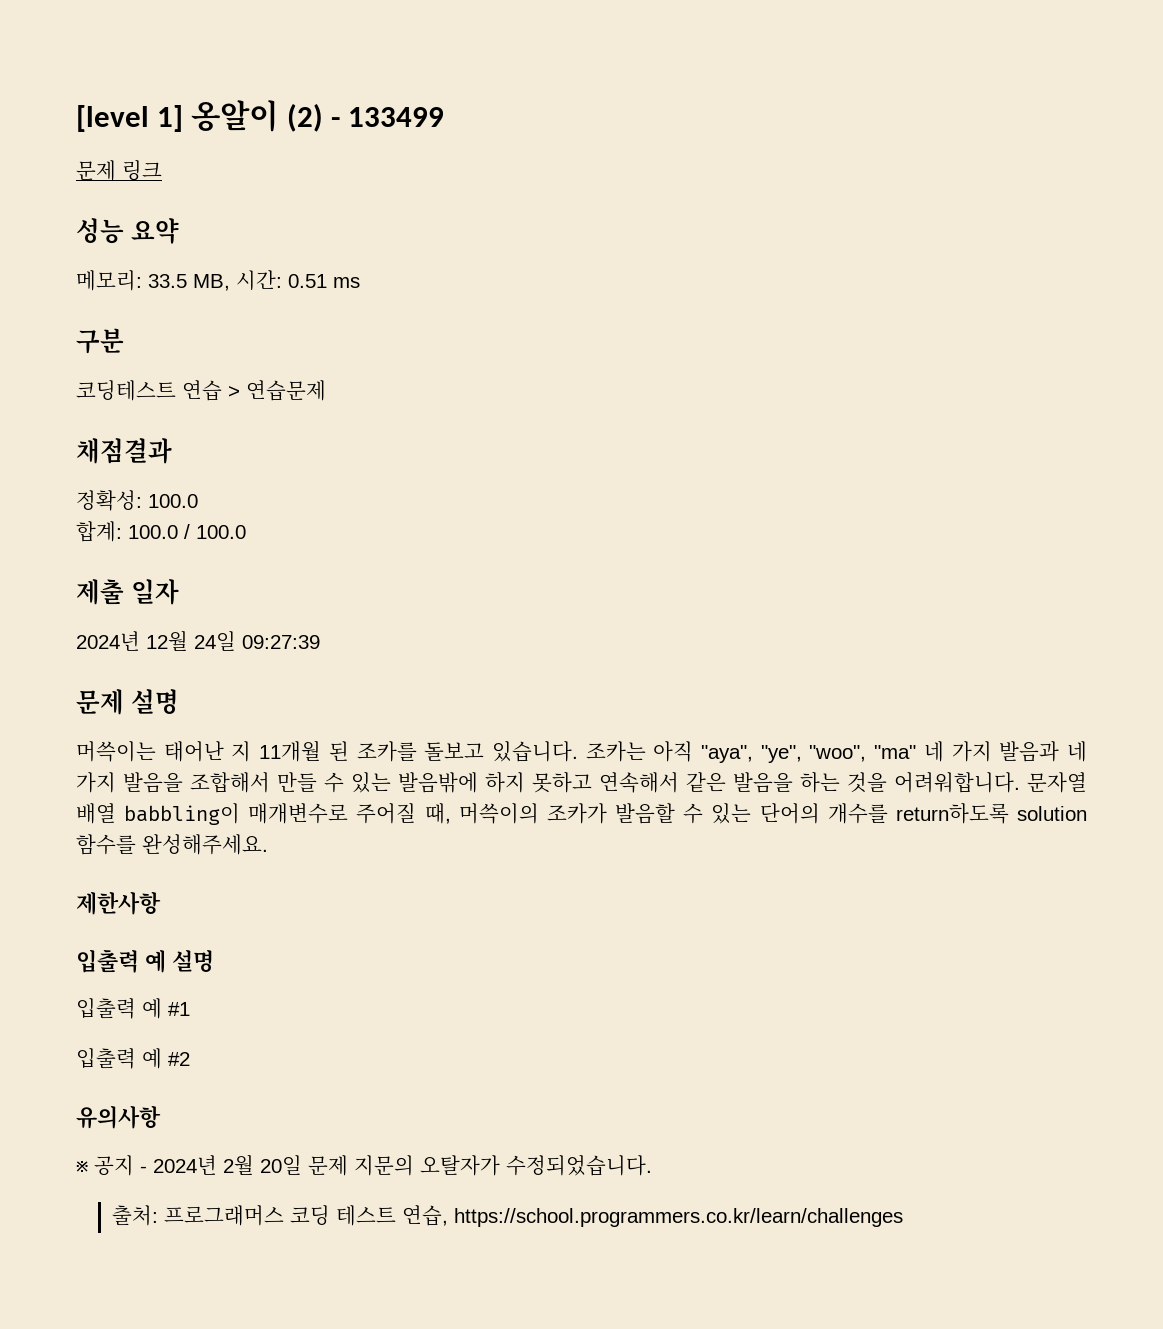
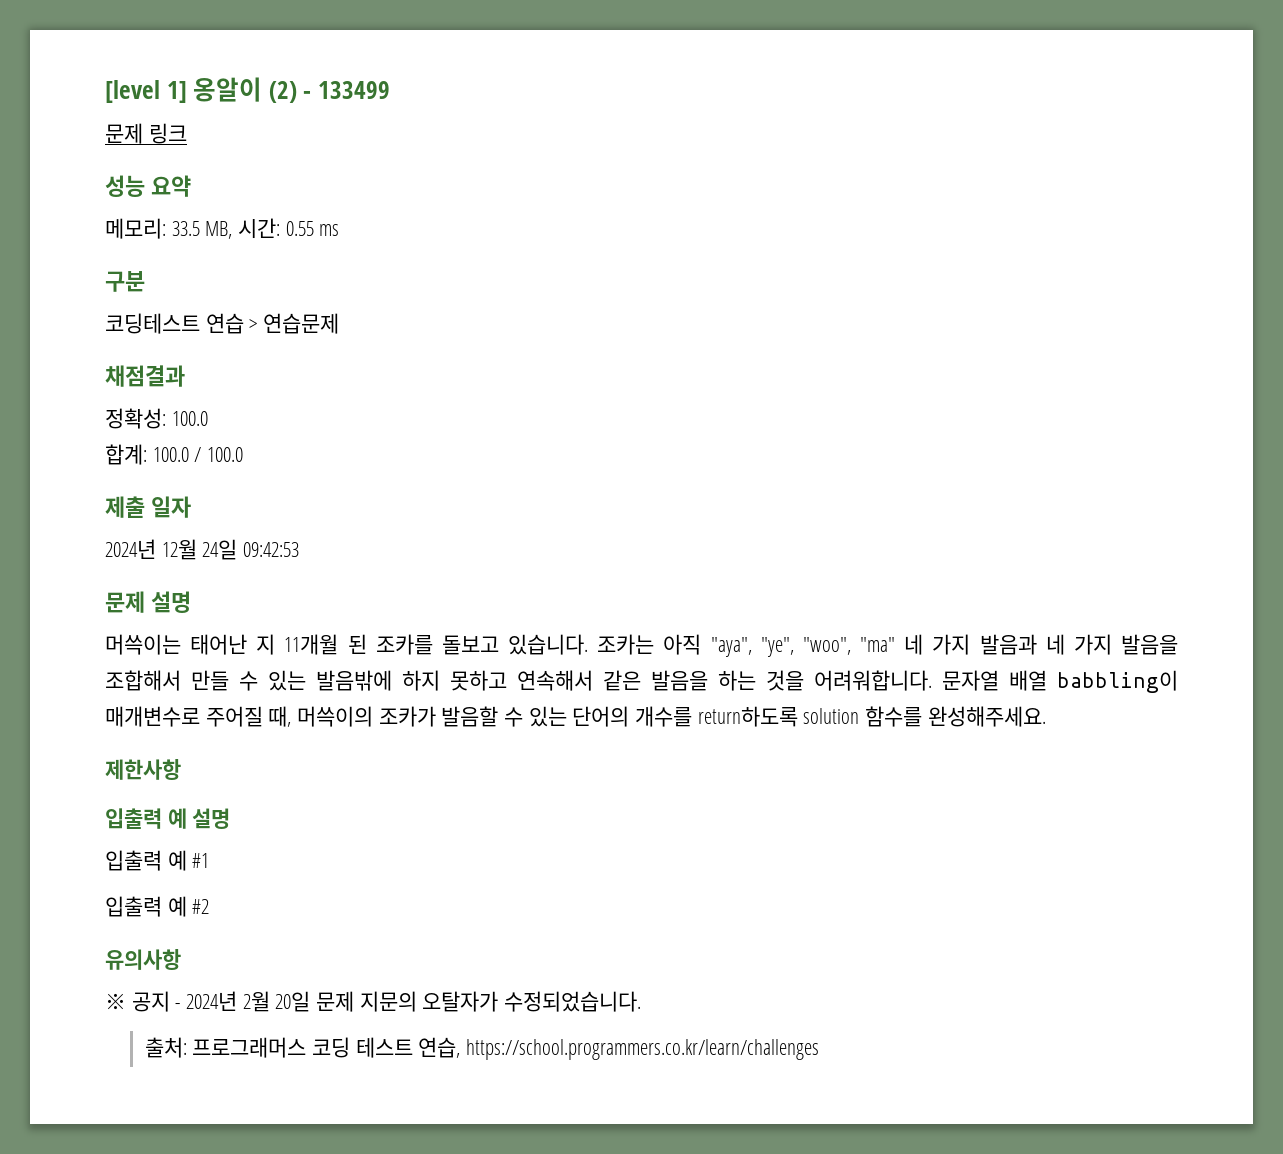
- 메모리: 33.5 MB, 시간: 0.51 ms
+ 메모리: 33.5 MB, 시간: 0.55 ms
- 2024년 12월 24일 09:27:39
+ 2024년 12월 24일 09:42:53

